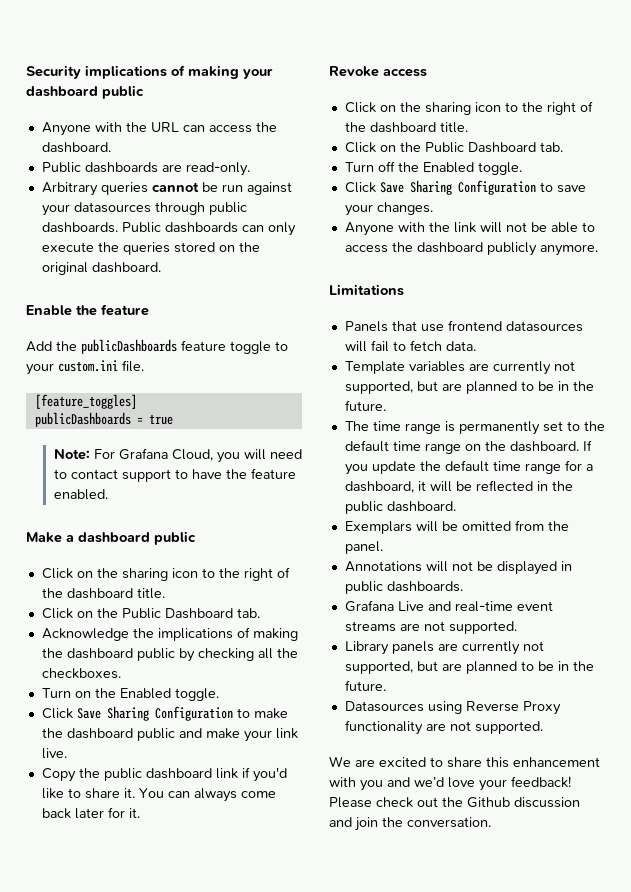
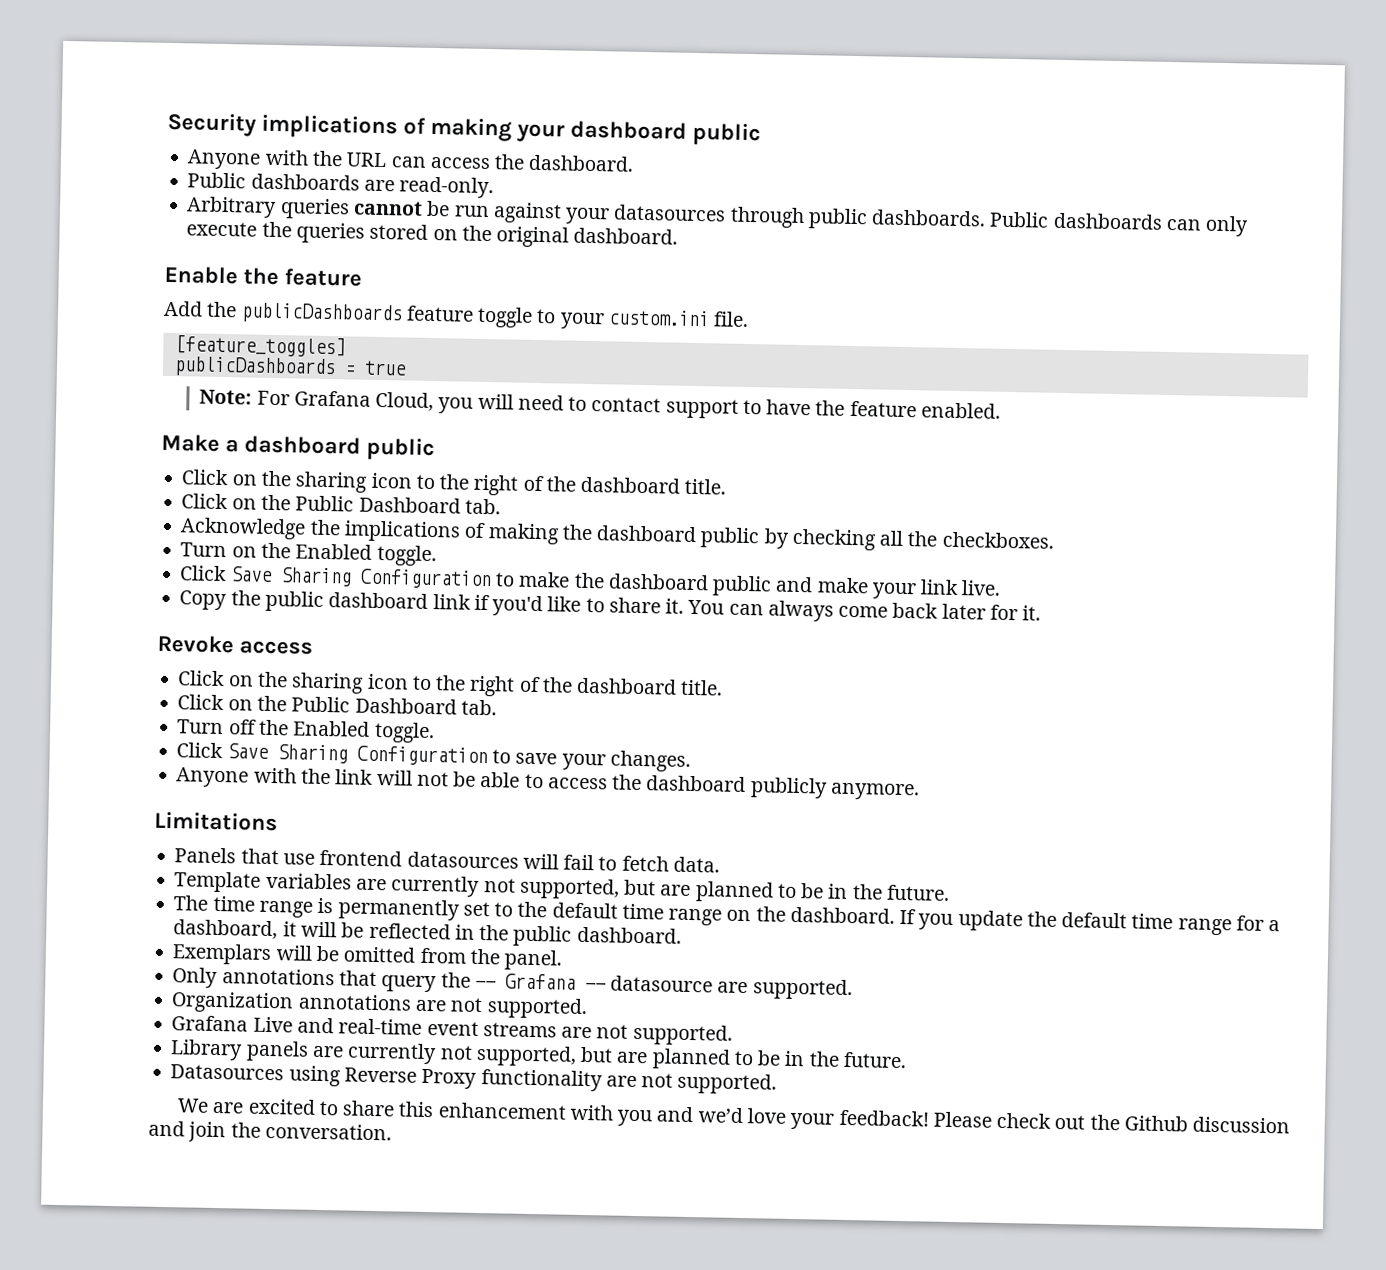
- Annotations will not be displayed in public dashboards.
+ Only annotations that query the -- Grafana -- datasource are supported.
+ Organization annotations are not supported.

